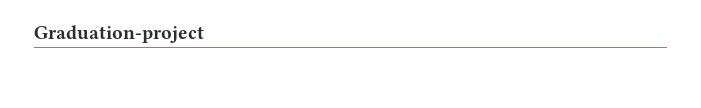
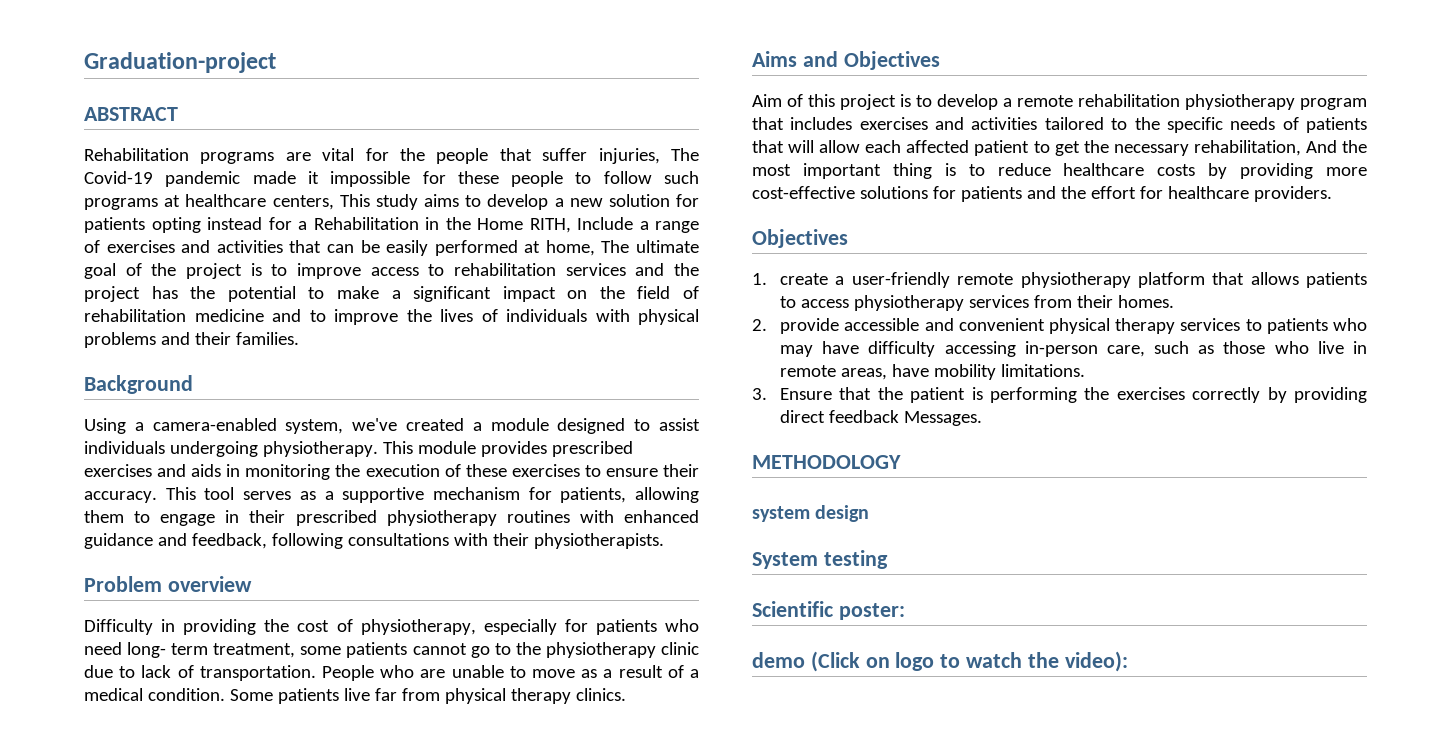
+ ABSTRACT
+ Rehabilitation programs are vital for the people that suffer injuries, The Covid-19 pandemic made it impossible for these people to follow such programs at healthcare centers, This study aims to develop a new solution for patients opting instead for a Rehabilitation in the Home RITH, Include a range of exercises and activities that can be easily performed at home, The ultimate goal of the project is to improve access to rehabilitation services and the project has the potential to make a significant impact on the field of rehabilitation medicine and to improve the lives of individuals with physical problems and their families.
+ Background
+ Using a camera-enabled system, we've created a module designed to assist individuals undergoing physiotherapy. This module provides prescribed exercises and aids in monitoring the execution of these exercises to ensure their accuracy. This tool serves as a supportive mechanism for patients, allowing them to engage in their prescribed physiotherapy routines with enhanced guidance and feedback, following consultations with their physiotherapists.
+ Problem overview
+ Difficulty in providing the cost of physiotherapy, especially for patients who need long- term treatment, some patients cannot go to the physiotherapy clinic due to lack of transportation. People who are unable to move as a result of a medical condition. Some patients live far from physical therapy clinics.
+ Aims and Objectives
+ Aim of this project is to develop a remote rehabilitation physiotherapy program that includes exercises and activities tailored to the specific needs of patients that will allow each affected patient to get the necessary rehabilitation, And the most important thing is to reduce healthcare costs by providing more cost-effective solutions for patients and the effort for healthcare providers.
+ Objectives
+ 1. create a user-friendly remote physiotherapy platform that allows patients to access physiotherapy services from their homes.
+ 2. provide accessible and convenient physical therapy services to patients who may have difficulty accessing in-person care, such as those who live in remote areas, have mobility limitations.
+ 3. Ensure that the patient is performing the exercises correctly by providing direct feedback Messages.
+ METHODOLOGY
+ system design
+ System testing
+ Scientific poster:
+ demo (Click on logo to watch the video):

